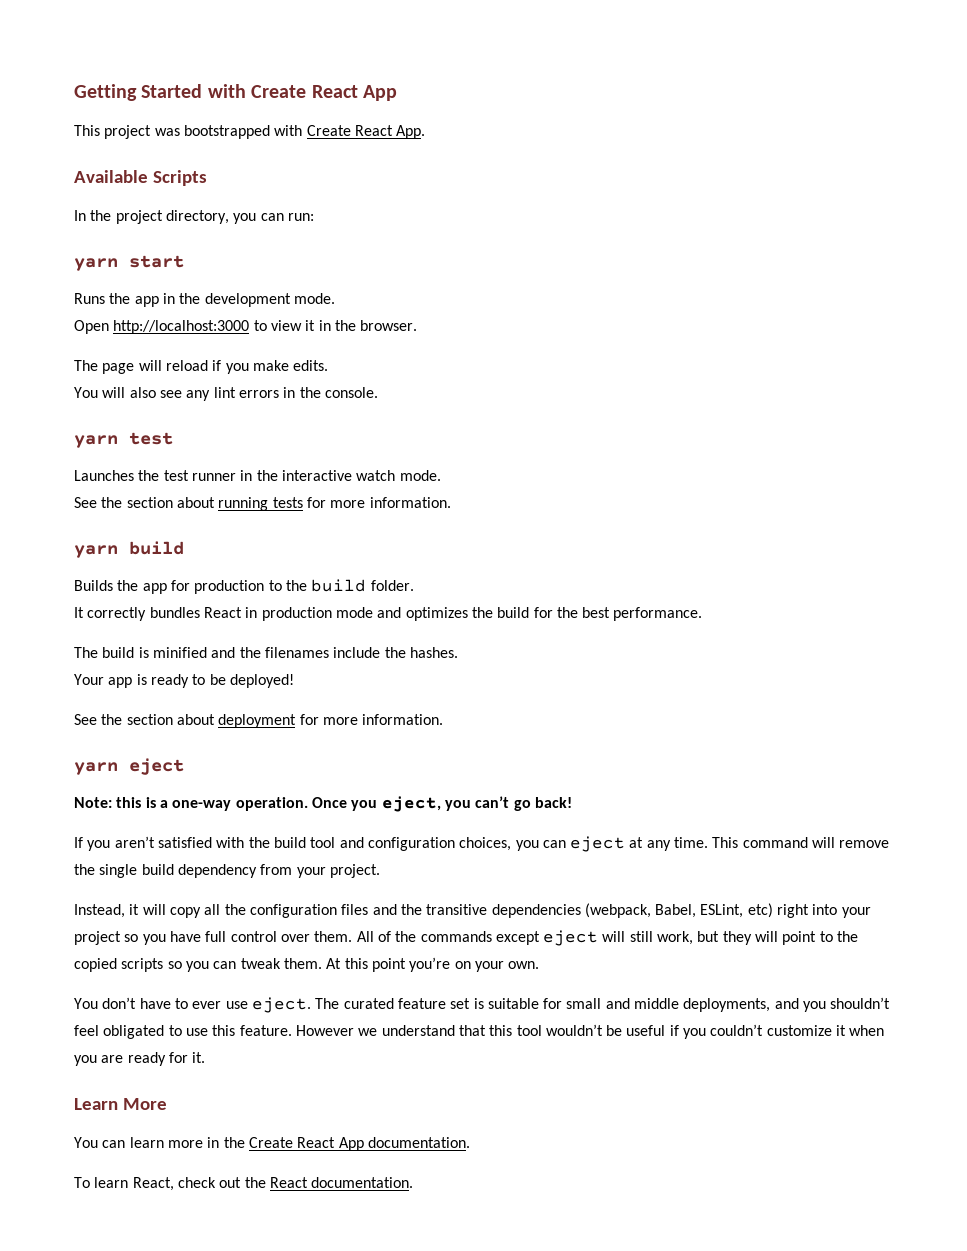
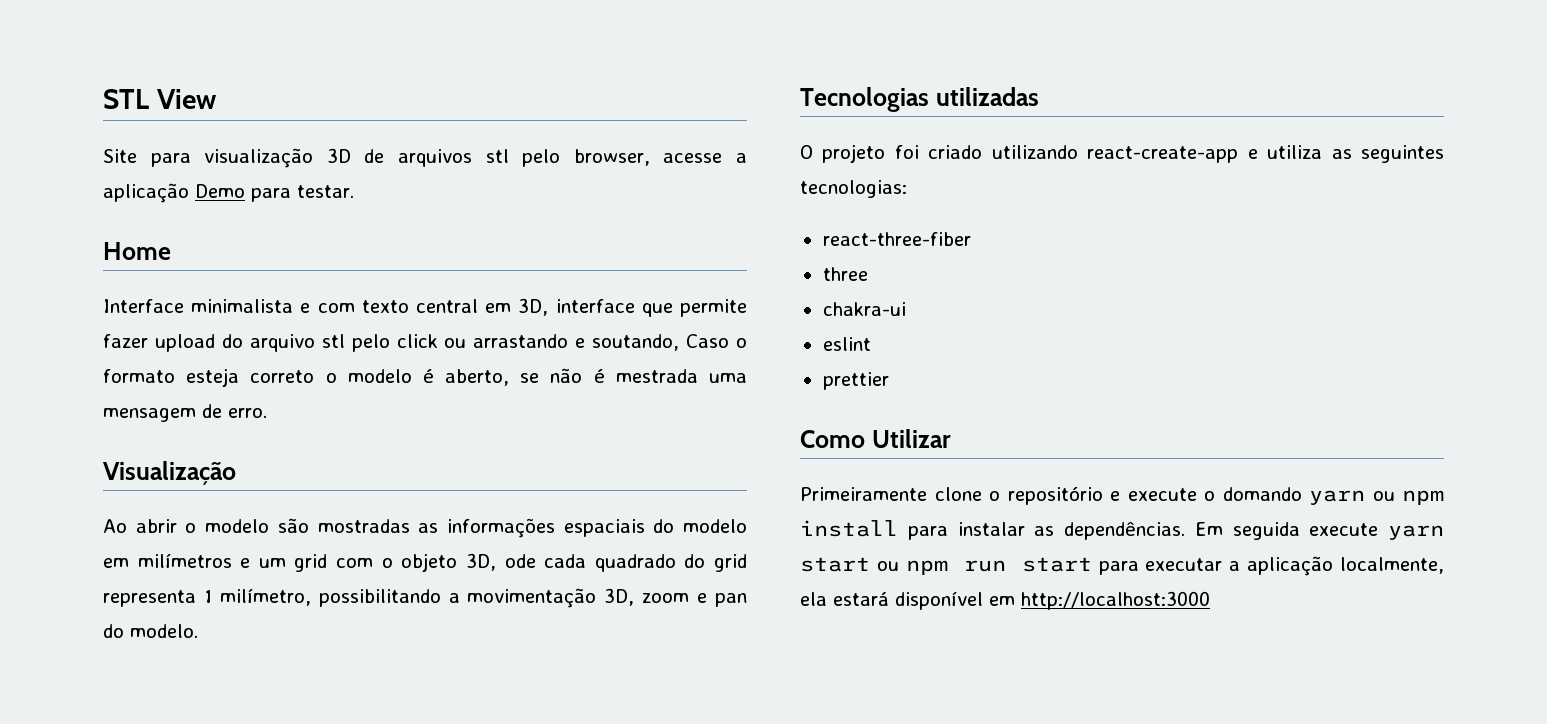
- Getting Started with Create React App
- This project was bootstrapped with Create React App.
- Available Scripts
- In the project directory, you can run:
- yarn start
- Runs the app in the development mode.
- Open http://localhost:3000 to view it in the browser.
- The page will reload if you make edits.
- You will also see any lint errors in the console.
- yarn test
- Launches the test runner in the interactive watch mode.
- See the section about running tests for more information.
- yarn build
- Builds the app for production to the build folder.
- It correctly bundles React in production mode and optimizes the build for the best performance.
- The build is minified and the filenames include the hashes.
- Your app is ready to be deployed!
- See the section about deployment for more information.
- yarn eject
- Note: this is a one-way operation. Once you eject, you can’t go back!
- If you aren’t satisfied with the build tool and configuration choices, you can eject at any time. This command will remove the single build dependency from your project.
- Instead, it will copy all the configuration files and the transitive dependencies (webpack, Babel, ESLint, etc) right into your project so you have full control over them. All of the commands except eject will still work, but they will point to the copied scripts so you can tweak them. At this point you’re on your own.
- You don’t have to ever use eject. The curated feature set is suitable for small and middle deployments, and you shouldn’t feel obligated to use this feature. However we understand that this tool wouldn’t be useful if you couldn’t customize it when you are ready for it.
- Learn More
- You can learn more in the Create React App documentation.
- To learn React, check out the React documentation.
+ STL View
+ Site para visualização 3D de arquivos stl pelo browser, acesse a aplicação Demo para testar.
+ Home
+ Interface minimalista e com texto central em 3D, interface que permite fazer upload do arquivo stl pelo click ou arrastando e soutando, Caso o formato esteja correto o modelo é aberto, se não é mestrada uma mensagem de erro.
+ Visualização
+ Ao abrir o modelo são mostradas as informações espaciais do modelo em milímetros e um grid com o objeto 3D, ode cada quadrado do grid representa 1 milímetro, possibilitando a movimentação 3D, zoom e pan do modelo.
+ Tecnologias utilizadas
+ O projeto foi criado utilizando react-create-app e utiliza as seguintes tecnologias:
+ react-three-fiber
+ three
+ chakra-ui
+ eslint
+ prettier
+ Como Utilizar
+ Primeiramente clone o repositório e execute o domando yarn ou npm install para instalar as dependências. Em seguida execute yarn start ou npm run start para executar a aplicação localmente, ela estará disponível em http://localhost:3000

